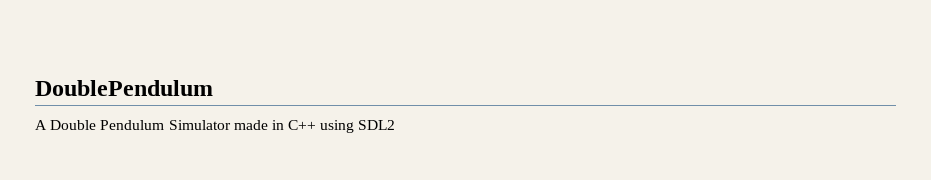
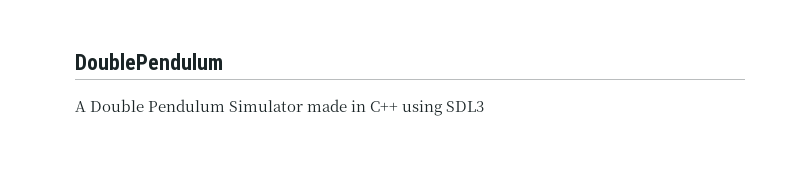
- A Double Pendulum Simulator made in C++ using SDL2
+ A Double Pendulum Simulator made in C++ using SDL3

